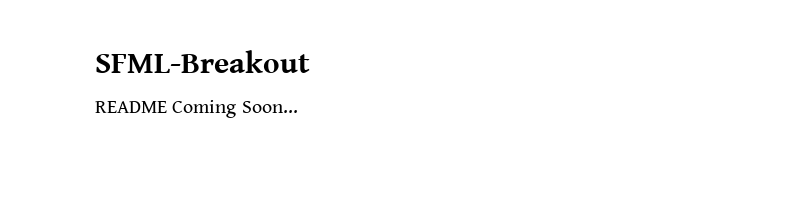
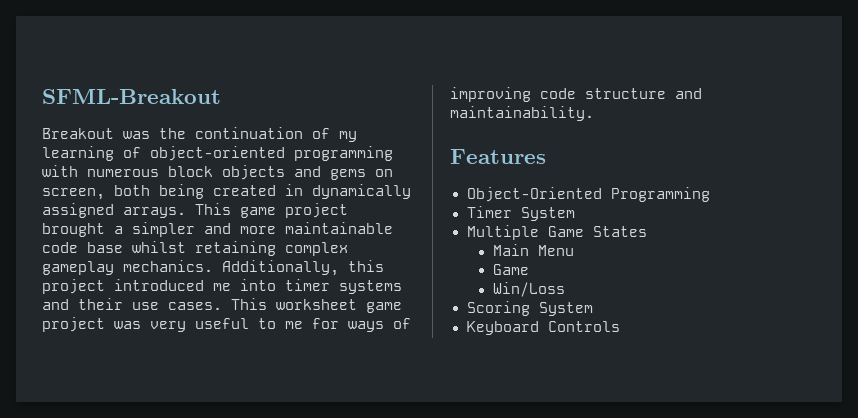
- README Coming Soon...
+ Breakout was the continuation of my learning of object-oriented programming with numerous block objects and gems on screen, both being created in dynamically assigned arrays. This game project brought a simpler and more maintainable code base whilst retaining complex gameplay mechanics. Additionally, this project introduced me into timer systems and their use cases. This worksheet game project was very useful to me for ways of improving code structure and maintainability.
+ Features
+ Object-Oriented Programming
+ Timer System
+ Multiple Game States
+ Main Menu
+ Game
+ Win/Loss
+ Scoring System
+ Keyboard Controls

